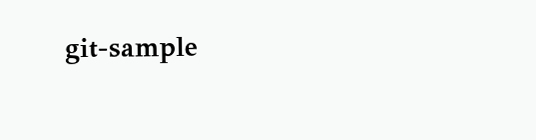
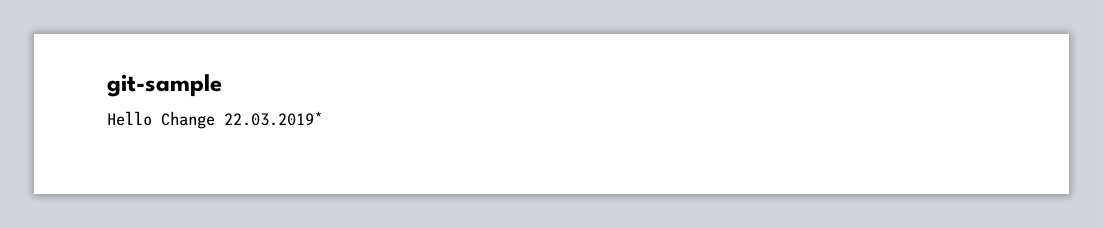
+ Hello Change 22.03.2019*

